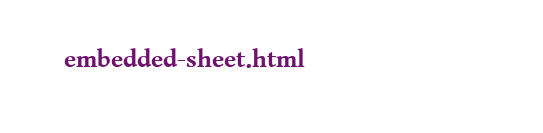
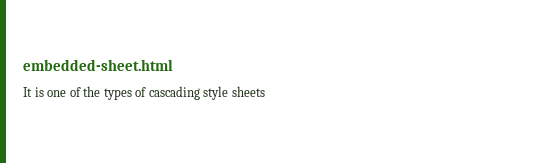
+ It is one of the types of cascading style sheets

